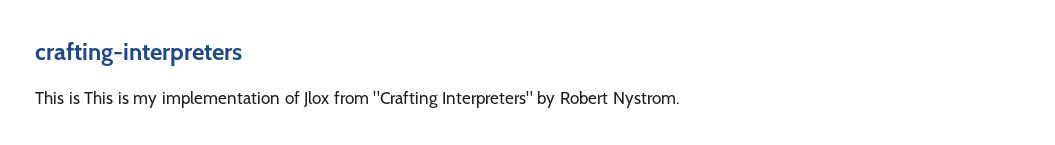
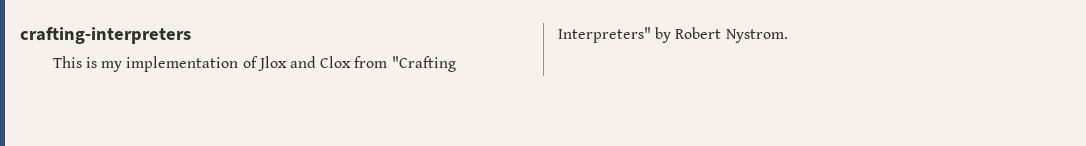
- This is This is my implementation of Jlox from "Crafting Interpreters" by Robert Nystrom.
+ This is my implementation of Jlox and Clox from "Crafting Interpreters" by Robert Nystrom.

